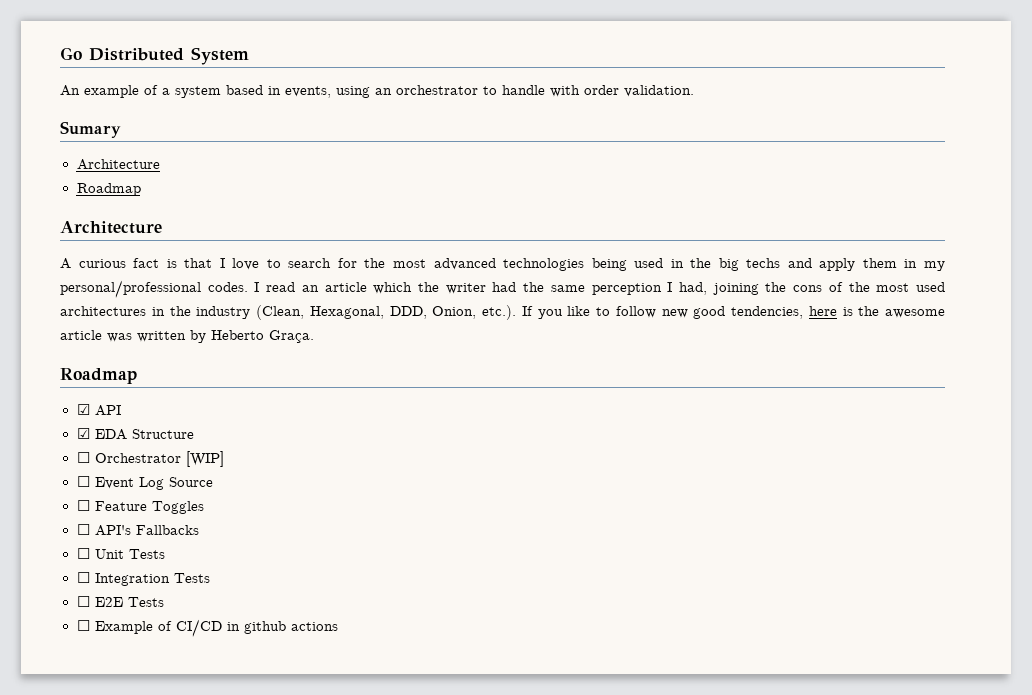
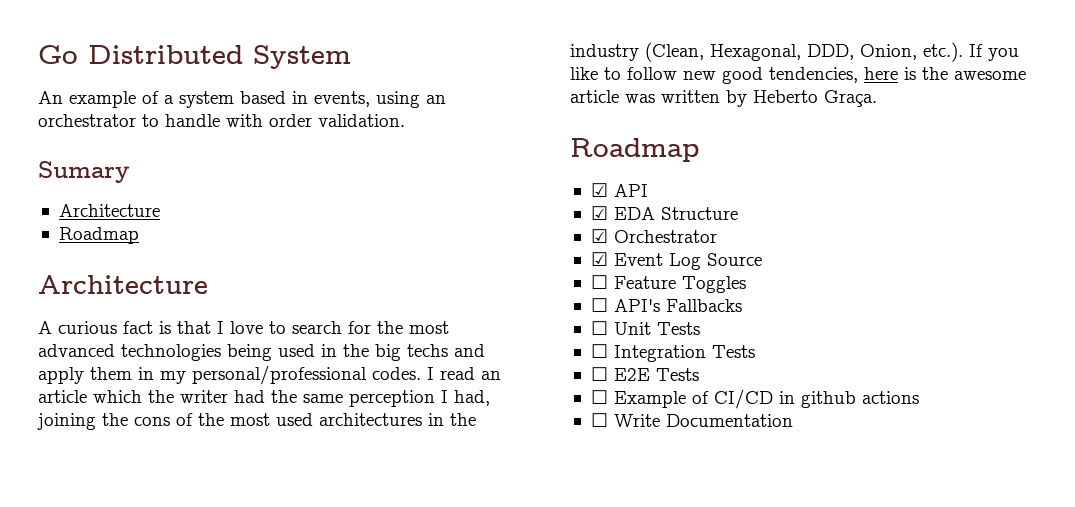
- ☐ Orchestrator [WIP]
- ☐ Event Log Source
+ ☑ Orchestrator
+ ☑ Event Log Source
+ ☐ Write Documentation

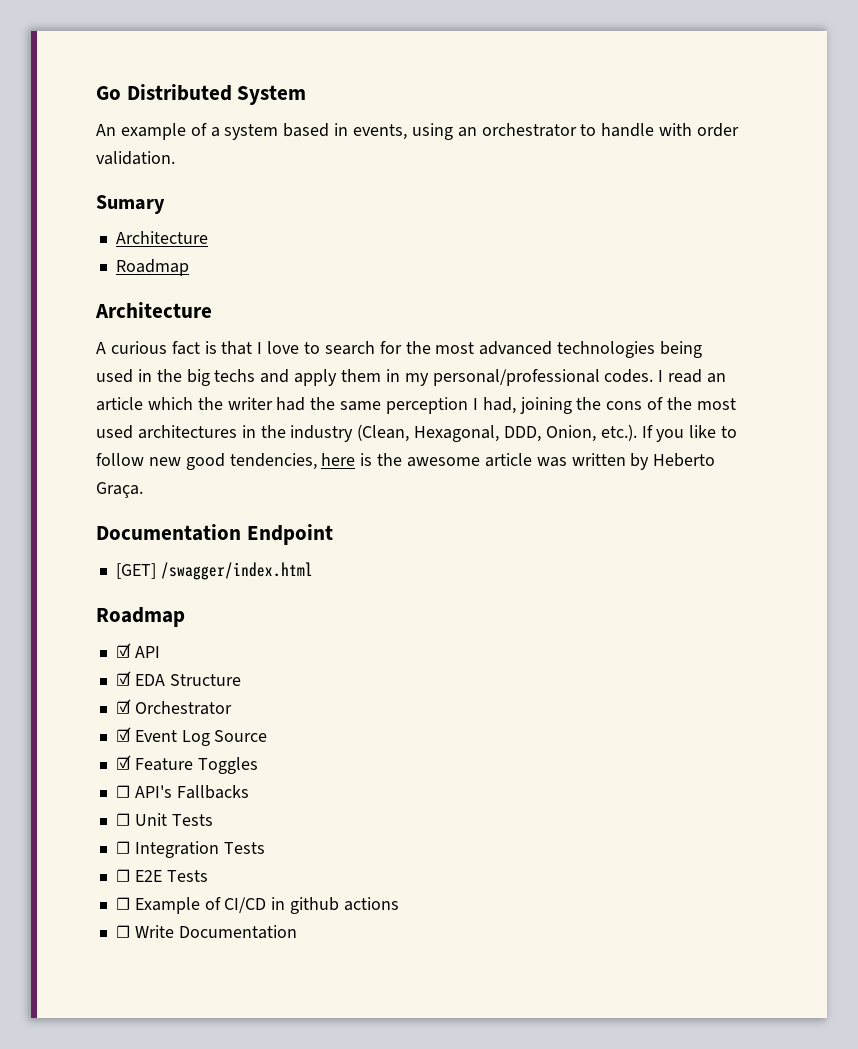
+ Documentation Endpoint
+ [GET] /swagger/index.html
- ☐ Feature Toggles
+ ☑ Feature Toggles

